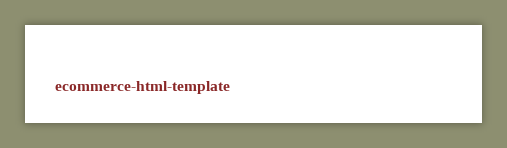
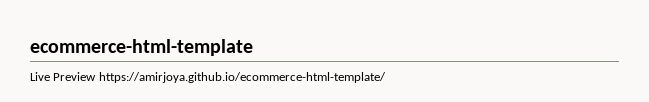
+ Live Preview https://amirjoya.github.io/ecommerce-html-template/

